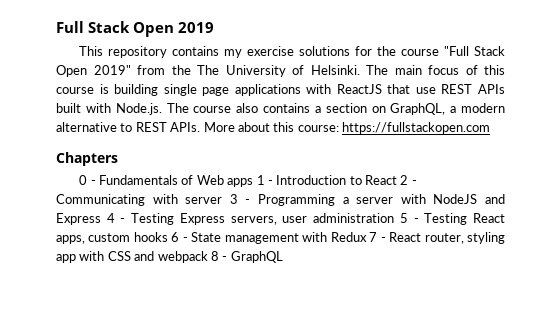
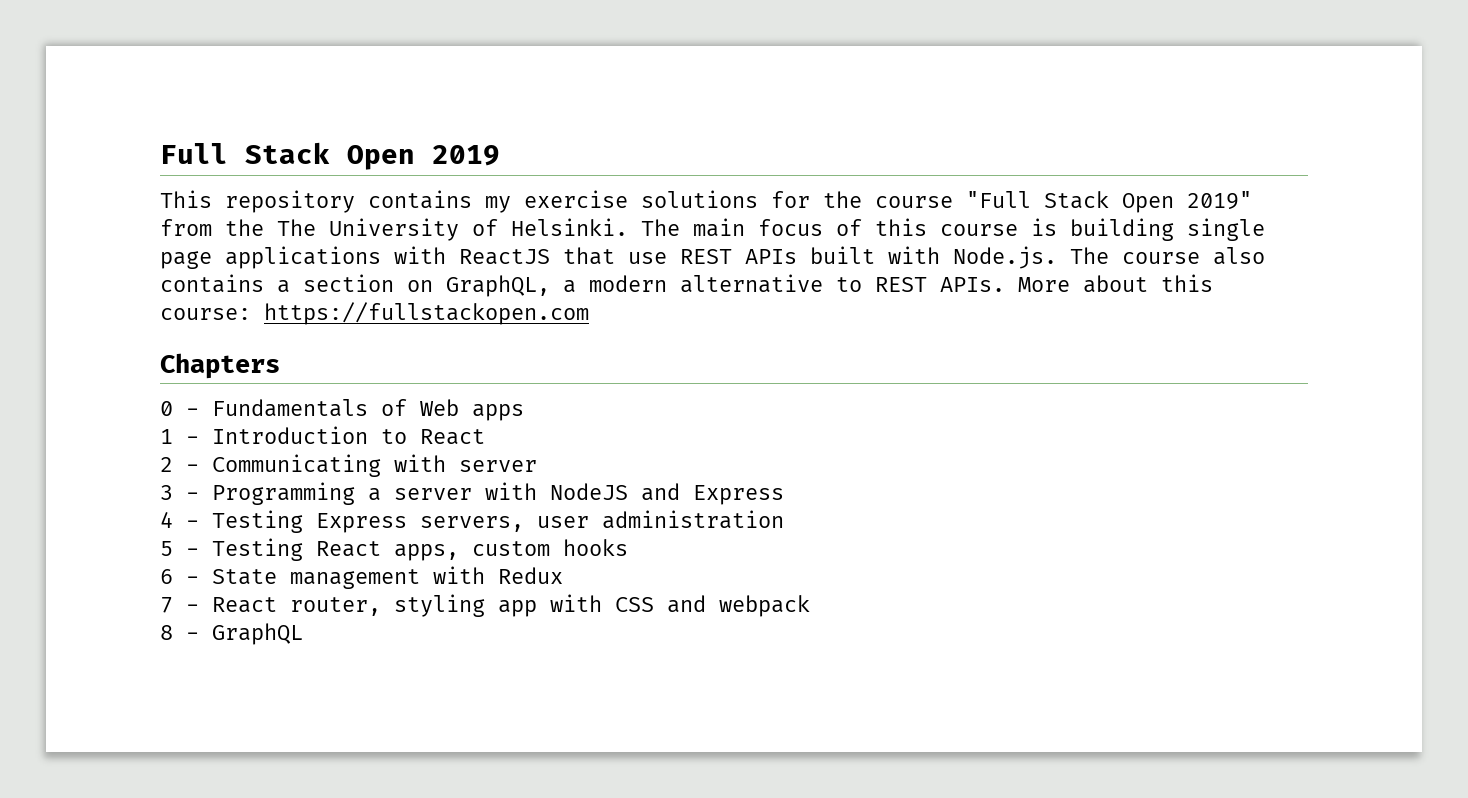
- 0 - Fundamentals of Web apps 1 - Introduction to React 2 - Communicating with server 3 - Programming a server with NodeJS and Express 4 - Testing Express servers, user administration 5 - Testing React apps, custom hooks 6 - State management with Redux 7 - React router, styling app with CSS and webpack 8 - GraphQL
+ 0 - Fundamentals of Web apps
+ 1 - Introduction to React
+ 2 - Communicating with server
+ 3 - Programming a server with NodeJS and Express
+ 4 - Testing Express servers, user administration
+ 5 - Testing React apps, custom hooks
+ 6 - State management with Redux
+ 7 - React router, styling app with CSS and webpack
+ 8 - GraphQL

